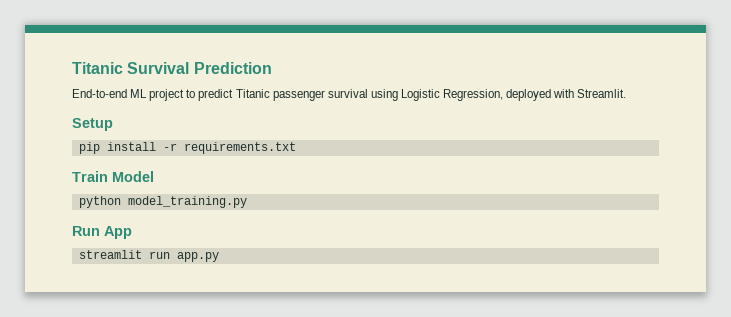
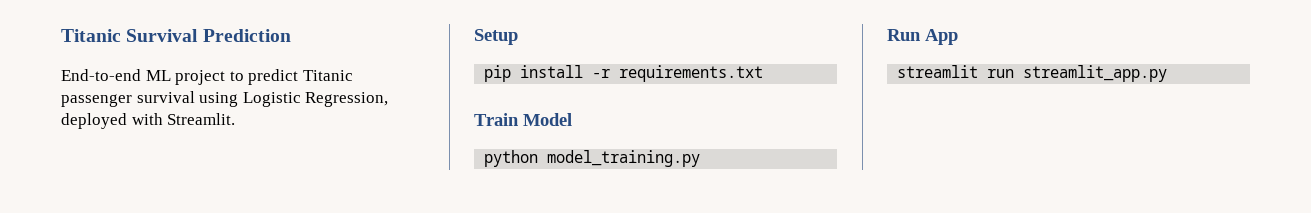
- streamlit run app.py
+ streamlit run streamlit_app.py

